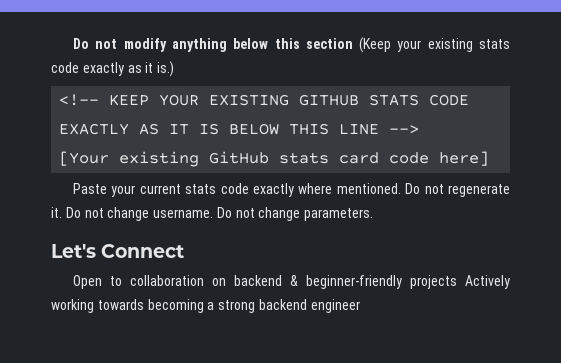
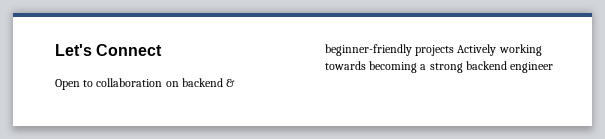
- Do not modify anything below this section (Keep your existing stats code exactly as it is.)
- <!-- KEEP YOUR EXISTING GITHUB STATS CODE EXACTLY AS IT IS BELOW THIS LINE -->
- [Your existing GitHub stats card code here]
- Paste your current stats code exactly where mentioned. Do not regenerate it. Do not change username. Do not change parameters.

